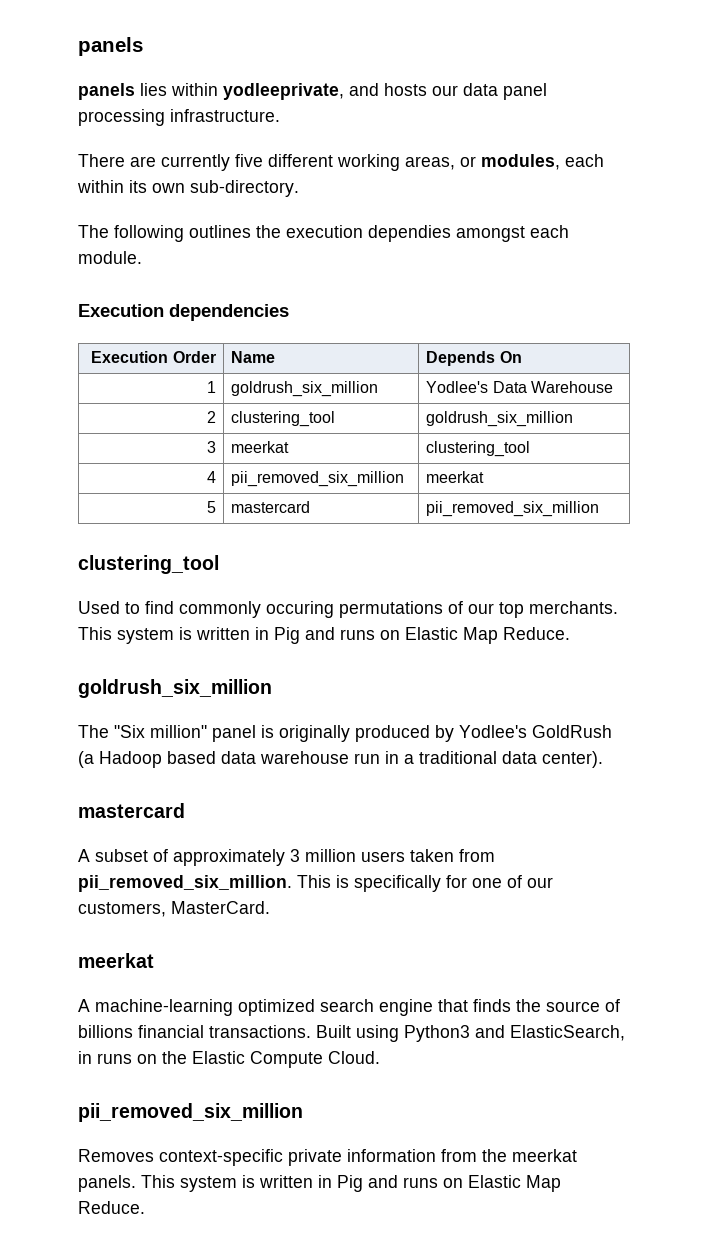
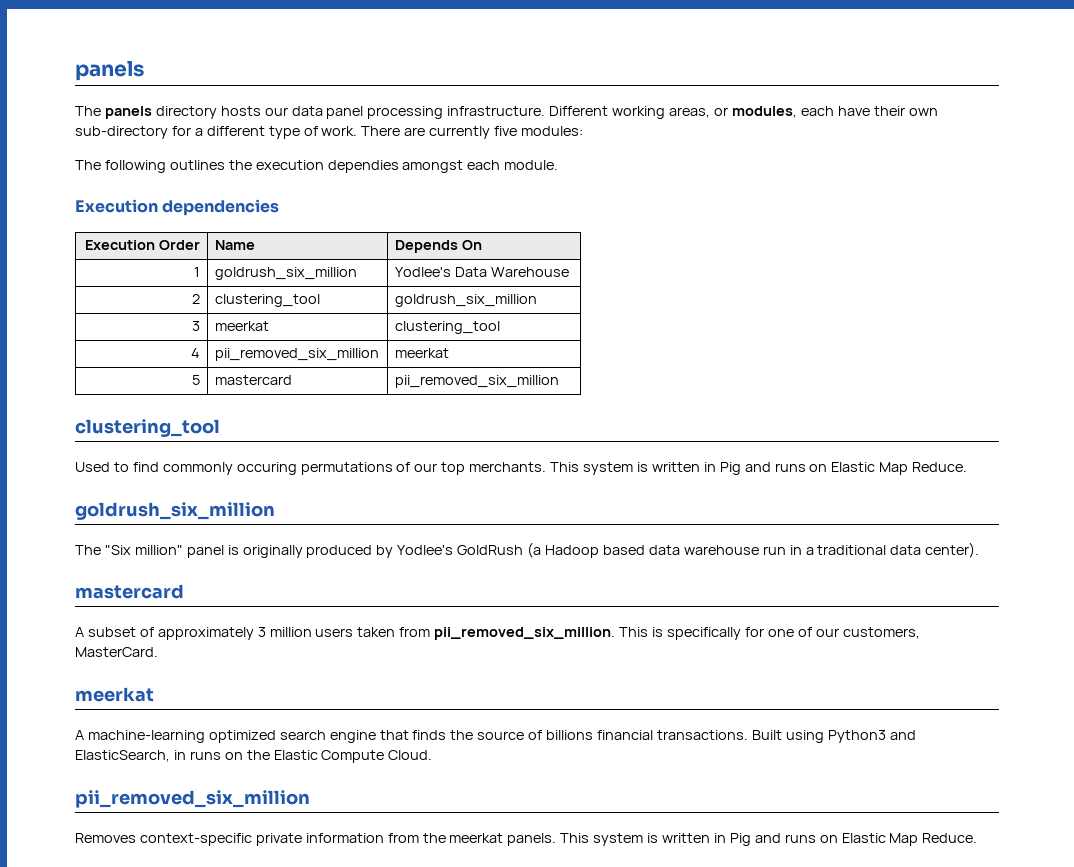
- panels lies within yodleeprivate, and hosts our data panel processing infrastructure.
- There are currently five different working areas, or modules, each within its own sub-directory.
+ The panels directory hosts our data panel processing infrastructure. Different working areas, or modules, each have their own sub-directory for a different type of work. There are currently five modules:

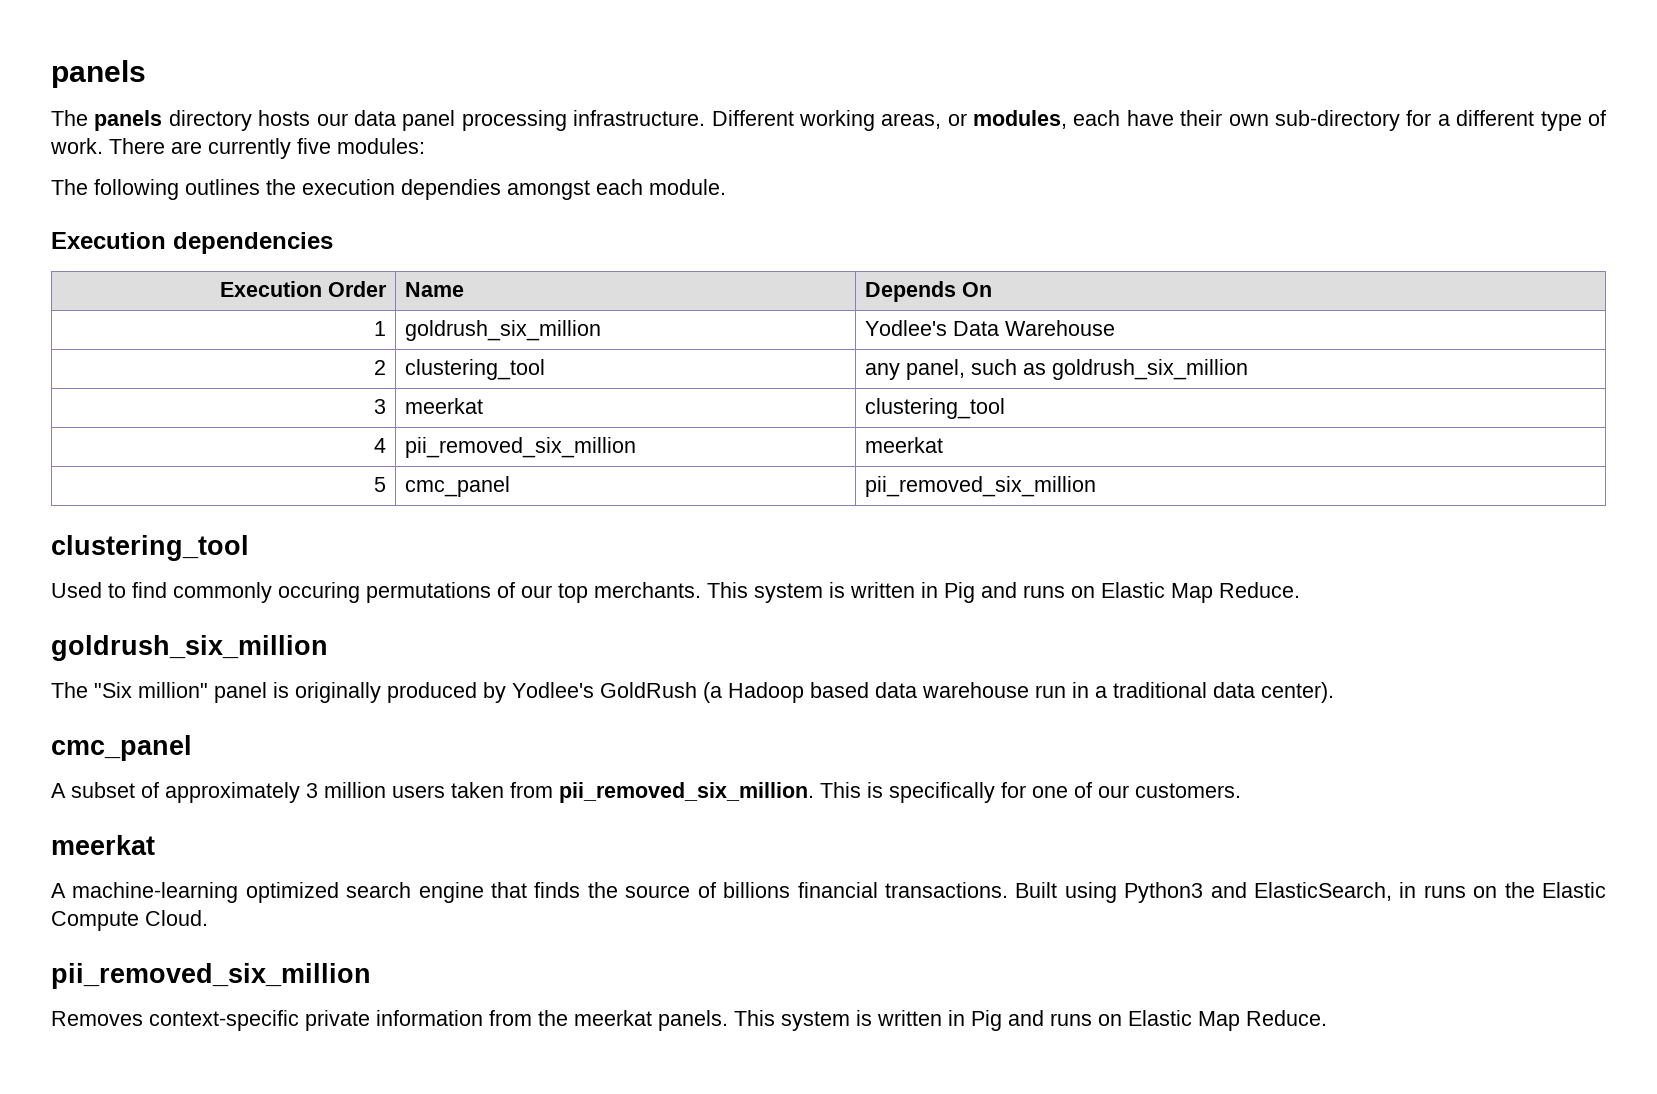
- 2 | clustering_tool | goldrush_six_million
+ 2 | clustering_tool | any panel, such as goldrush_six_million
- 5 | mastercard | pii_removed_six_million
+ 5 | cmc_panel | pii_removed_six_million
  The "Six million" panel is originally produced by Yodlee's GoldRush (a Hadoop based data warehouse run in a traditional data center).
- mastercard
+ cmc_panel
- This is specifically for one of our customers, MasterCard.
+ This is specifically for one of our customers.

